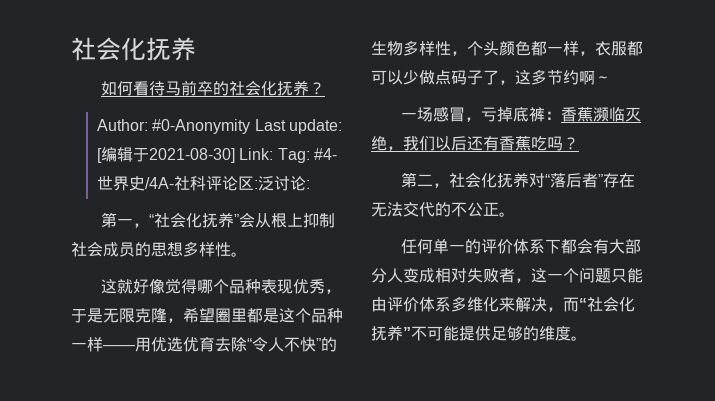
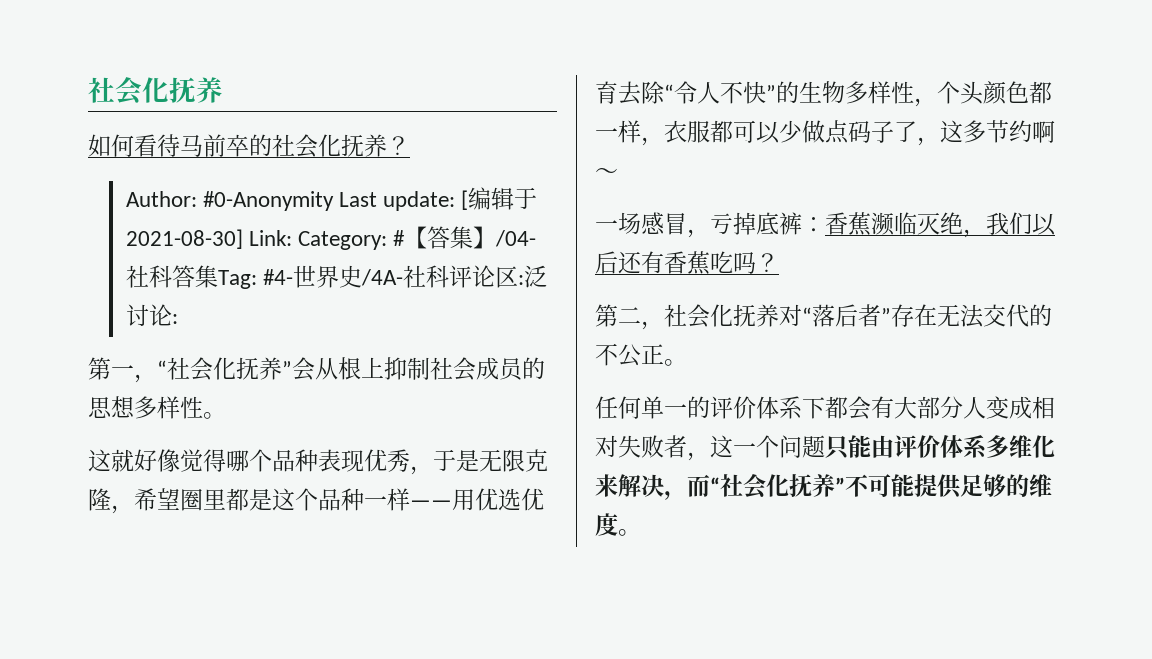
- Author: #0-Anonymity Last update: [编辑于2021-08-30] Link: Tag: #4-世界史/4A-社科评论区:泛讨论:
+ Author: #0-Anonymity Last update: [编辑于2021-08-30] Link: Category: #【答集】/04-社科答集Tag: #4-世界史/4A-社科评论区:泛讨论:

